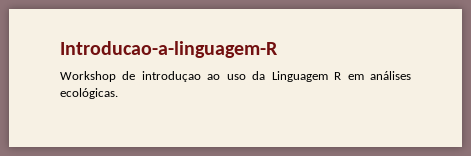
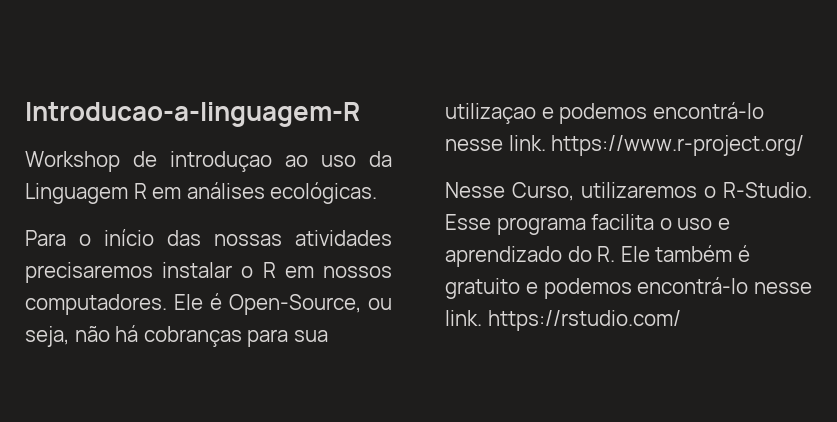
+ Para o início das nossas atividades precisaremos instalar o R em nossos computadores. Ele é Open-Source, ou seja, não há cobranças para sua utilizaçao e podemos encontrá-lo nesse link. https://www.r-project.org/
+ Nesse Curso, utilizaremos o R-Studio. Esse programa facilita o uso e aprendizado do R. Ele também é gratuito e podemos encontrá-lo nesse link. https://rstudio.com/

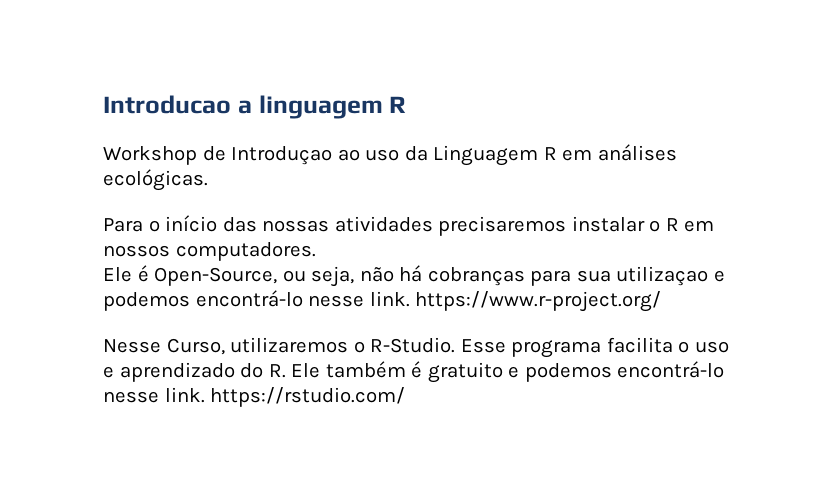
- Introducao-a-linguagem-R
+ Introducao a linguagem R
- Workshop de introduçao ao uso da Linguagem R em análises ecológicas.
+ Workshop de Introduçao ao uso da Linguagem R em análises ecológicas.
- Para o início das nossas atividades precisaremos instalar o R em nossos computadores. Ele é Open-Source, ou seja, não há cobranças para sua utilizaçao e podemos encontrá-lo nesse link. https://www.r-project.org/
+ Para o início das nossas atividades precisaremos instalar o R em nossos computadores.
+ Ele é Open-Source, ou seja, não há cobranças para sua utilizaçao e podemos encontrá-lo nesse link. https://www.r-project.org/

